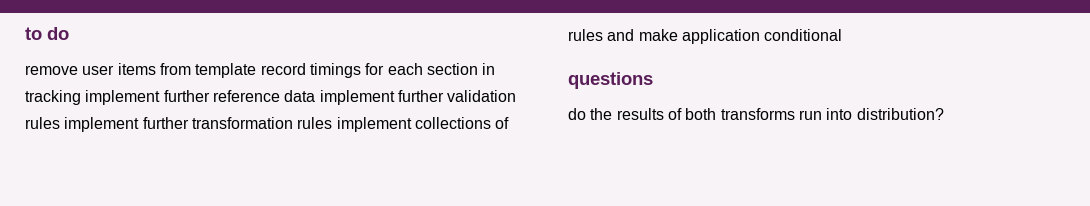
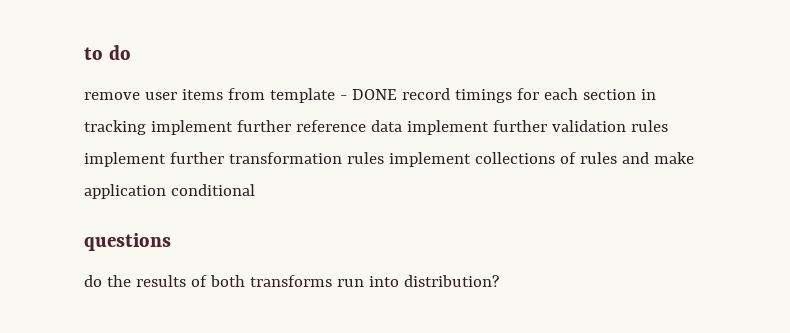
- remove user items from template record timings for each section in tracking implement further reference data implement further validation rules implement further transformation rules implement collections of rules and make application conditional
+ remove user items from template - DONE record timings for each section in tracking implement further reference data implement further validation rules implement further transformation rules implement collections of rules and make application conditional

